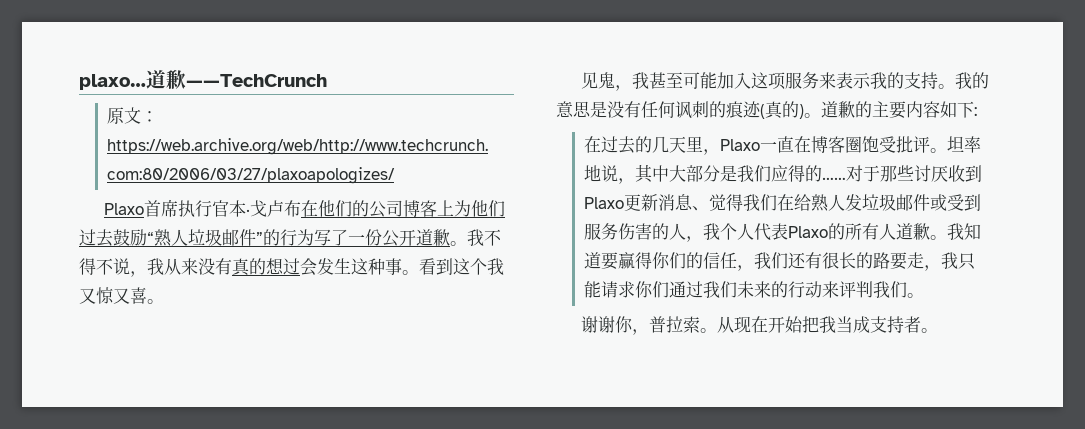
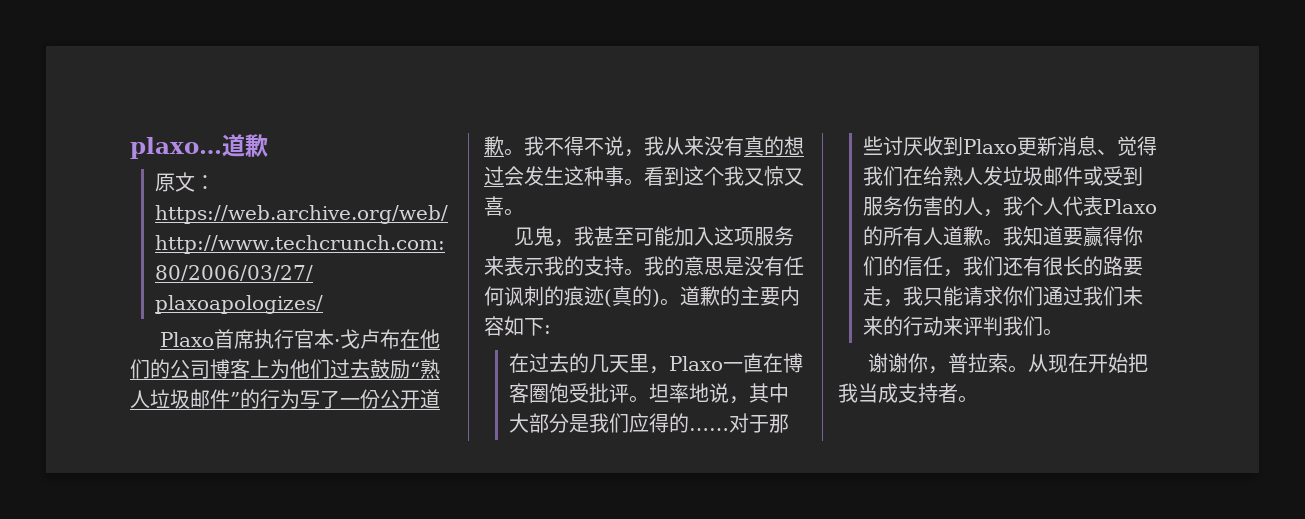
- plaxo…道歉——TechCrunch
+ plaxo…道歉

